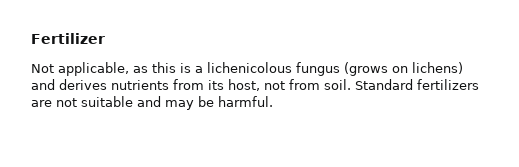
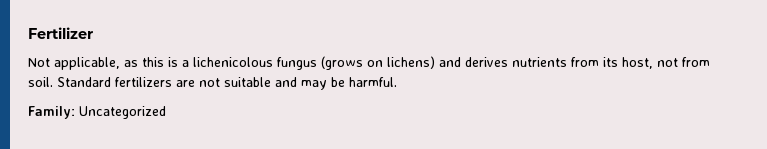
+ Family: Uncategorized

